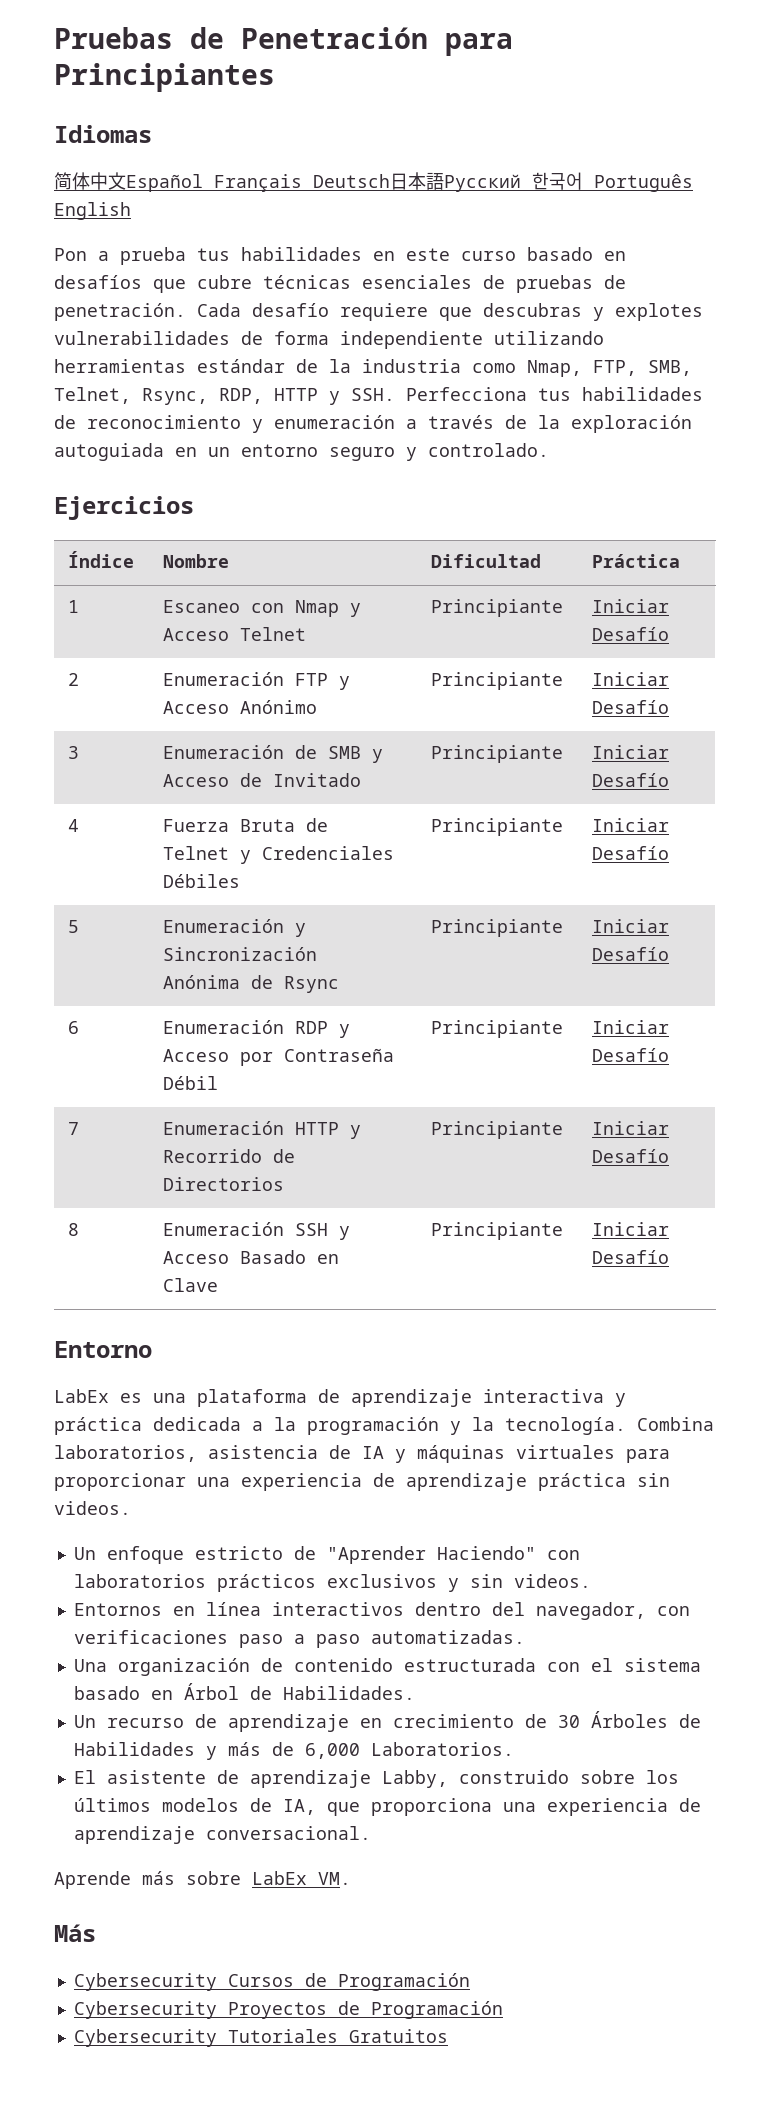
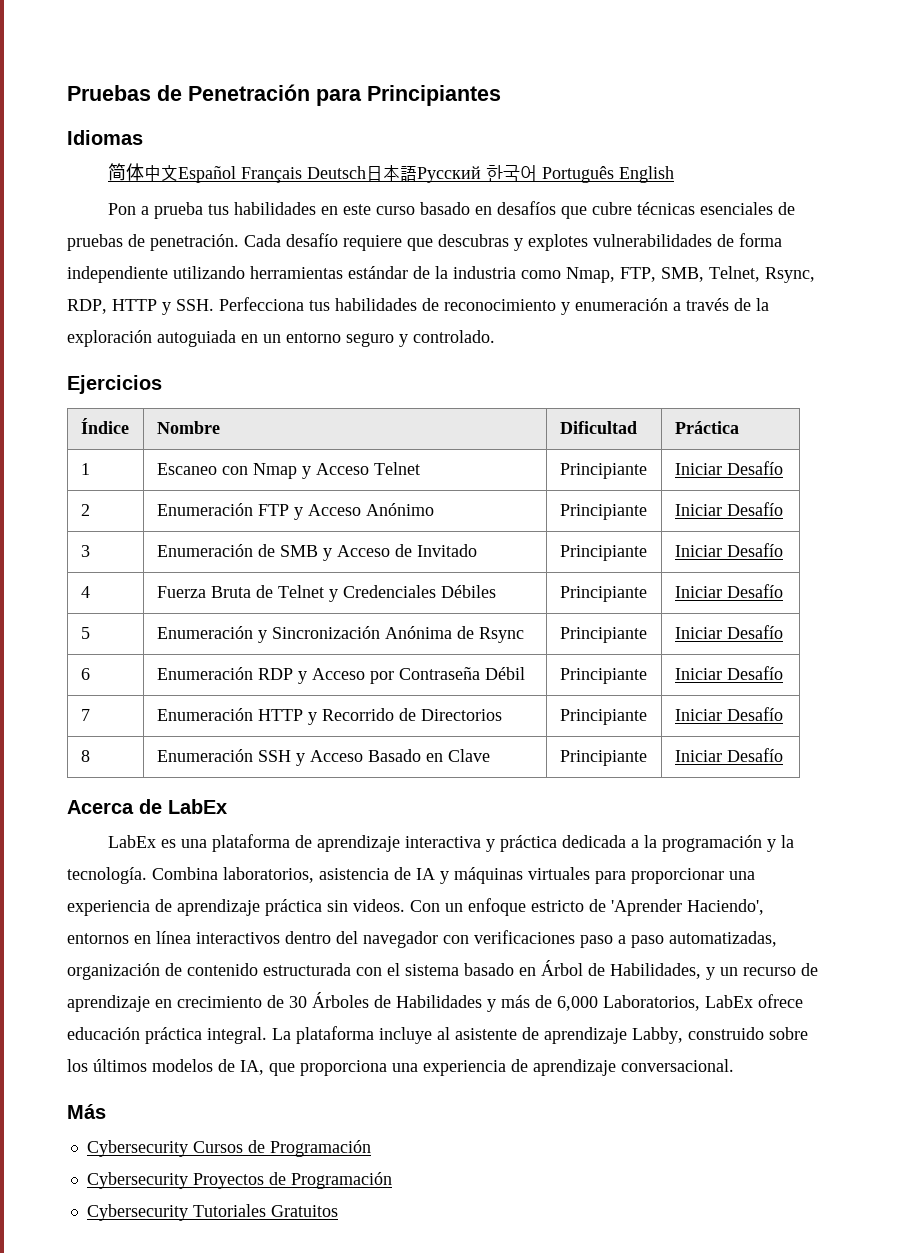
- Entorno
+ Acerca de LabEx
- Combina laboratorios, asistencia de IA y máquinas virtuales para proporcionar una experiencia de aprendizaje práctica sin videos.
- Un enfoque estricto de "Aprender Haciendo" con laboratorios prácticos exclusivos y sin videos.
- Entornos en línea interactivos dentro del navegador, con verificaciones paso a paso automatizadas.
- Una organización de contenido estructurada con el sistema basado en Árbol de Habilidades.
- Un recurso de aprendizaje en crecimiento de 30 Árboles de Habilidades y más de 6,000 Laboratorios.
- El asistente de aprendizaje Labby, construido sobre los últimos modelos de IA, que proporciona una experiencia de aprendizaje conversacional.
+ Combina laboratorios, asistencia de IA y máquinas virtuales para proporcionar una experiencia de aprendizaje práctica sin videos. Con un enfoque estricto de 'Aprender Haciendo', entornos en línea interactivos dentro del navegador con verificaciones paso a paso automatizadas, organización de contenido estructurada con el sistema basado en Árbol de Habilidades, y un recurso de aprendizaje en crecimiento de 30 Árboles de Habilidades y más de 6,000 Laboratorios, LabEx ofrece educación práctica integral. La plataforma incluye al asistente de aprendizaje Labby, construido sobre los últimos modelos de IA, que proporciona una experiencia de aprendizaje conversacional.
- Aprende más sobre LabEx VM.

